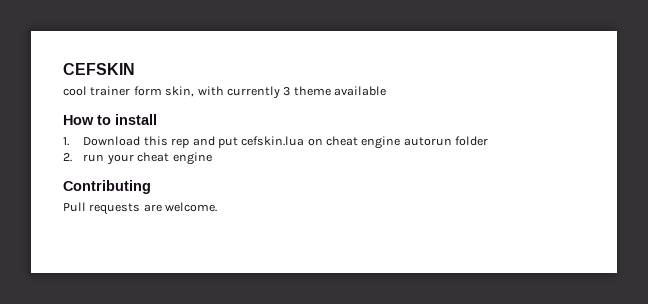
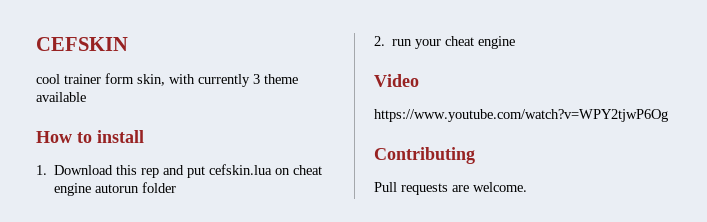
+ Video
+ https://www.youtube.com/watch?v=WPY2tjwP6Og

